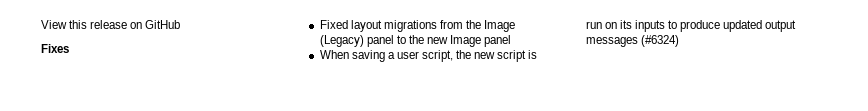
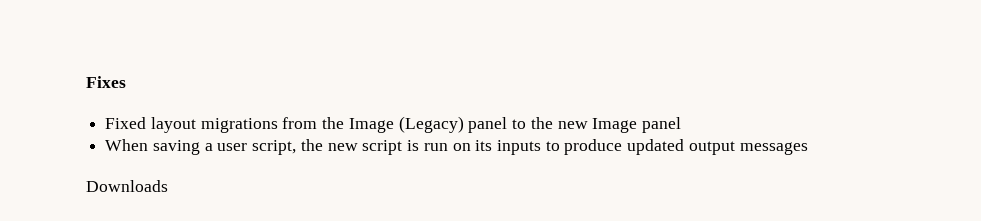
- View this release on GitHub
- When saving a user script, the new script is run on its inputs to produce updated output messages (#6324)
+ When saving a user script, the new script is run on its inputs to produce updated output messages
+ Downloads

